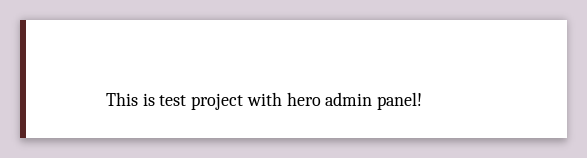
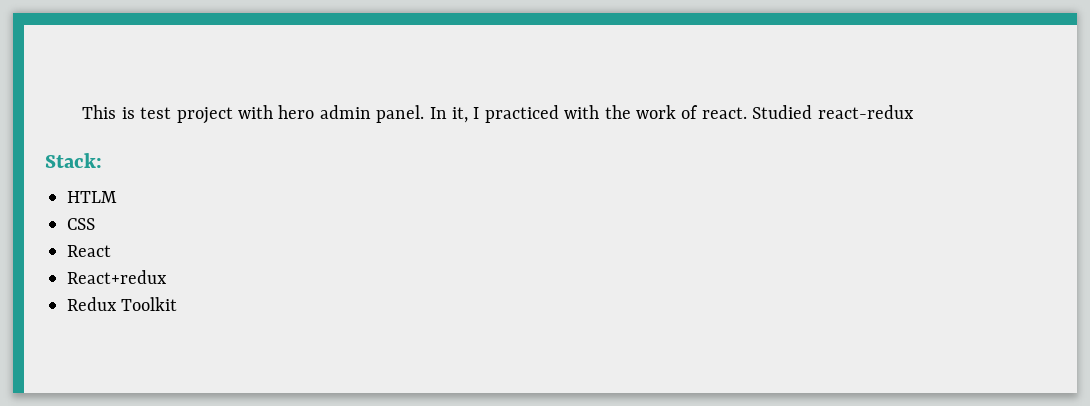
- This is test project with hero admin panel!
+ This is test project with hero admin panel. In it, I practiced with the work of react. Studied react-redux
+ Stack:
+ HTLM
+ CSS
+ React
+ React+redux
+ Redux Toolkit

